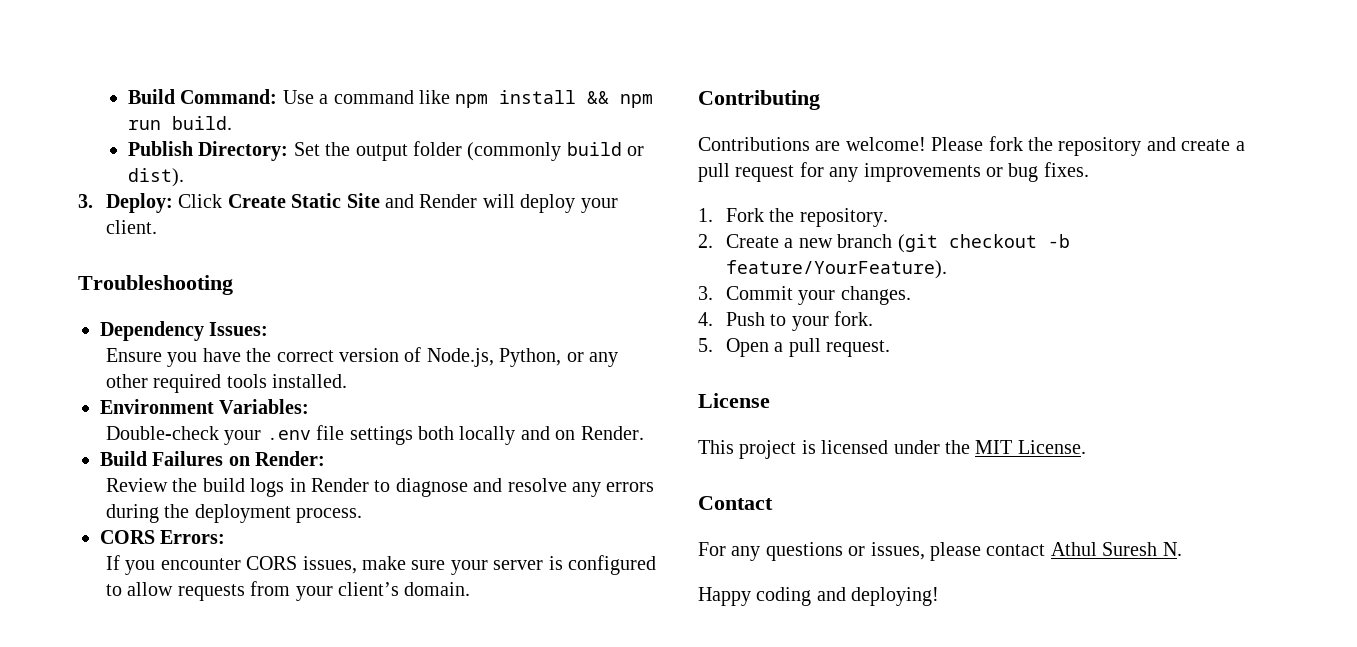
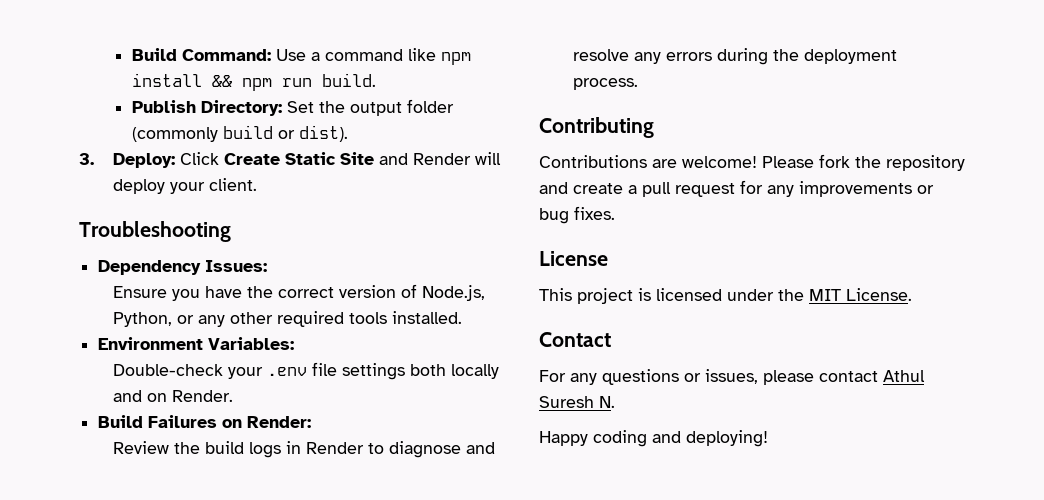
- CORS Errors:
- If you encounter CORS issues, make sure your server is configured to allow requests from your client’s domain.
- 1. Fork the repository.
- 2. Create a new branch (git checkout -b feature/YourFeature).
- 3. Commit your changes.
- 4. Push to your fork.
- 5. Open a pull request.

